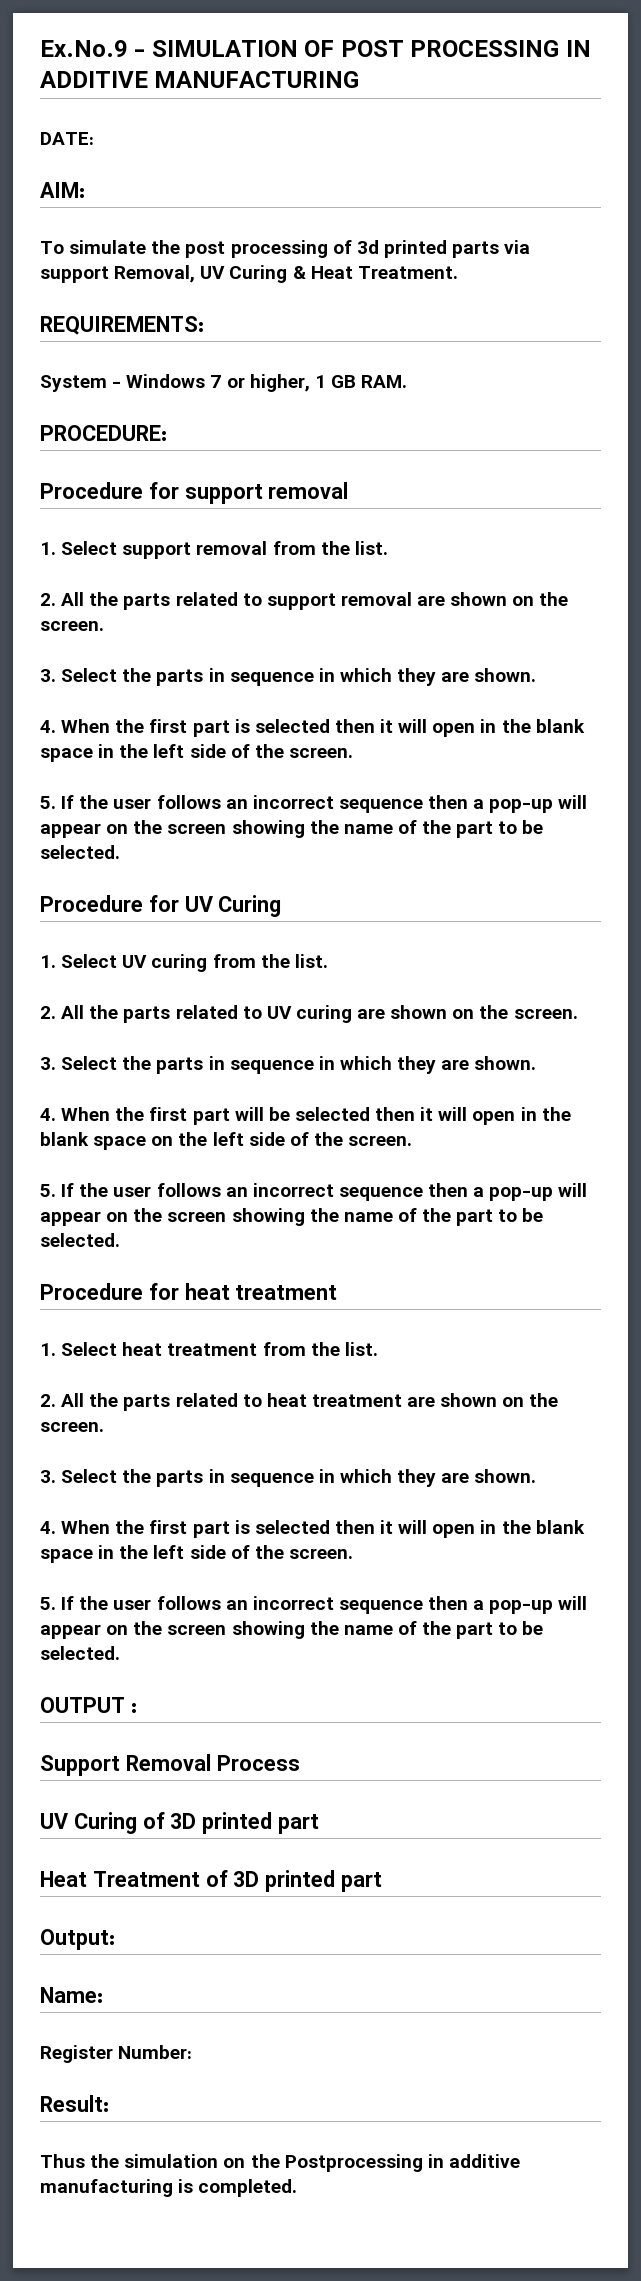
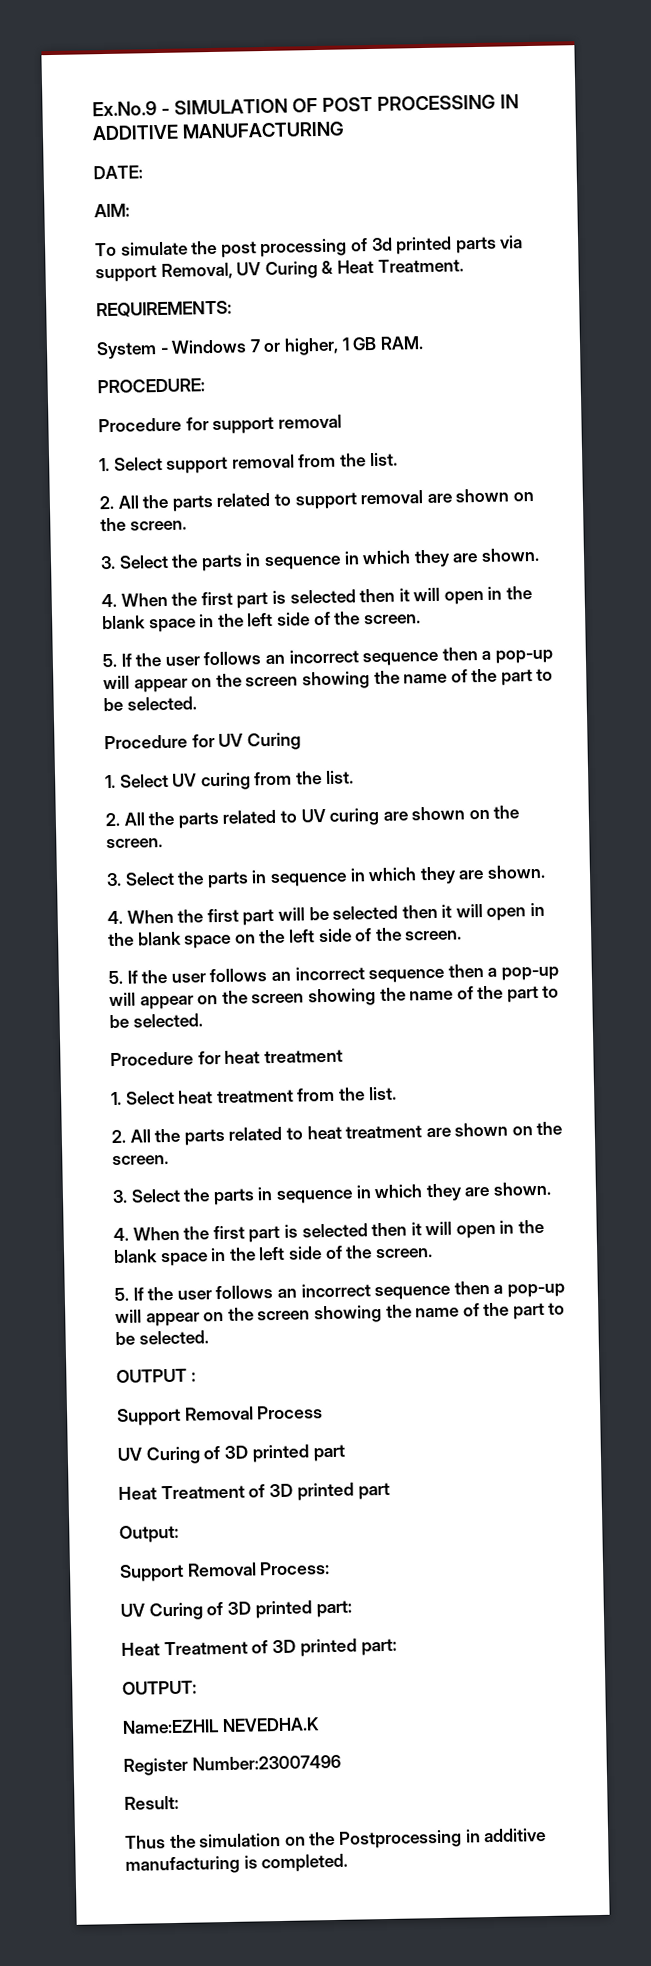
- Name:
+ Support Removal Process:
+ UV Curing of 3D printed part:
+ Heat Treatment of 3D printed part:
+ OUTPUT:
+ Name:EZHIL NEVEDHA.K
- Register Number:
+ Register Number:23007496

